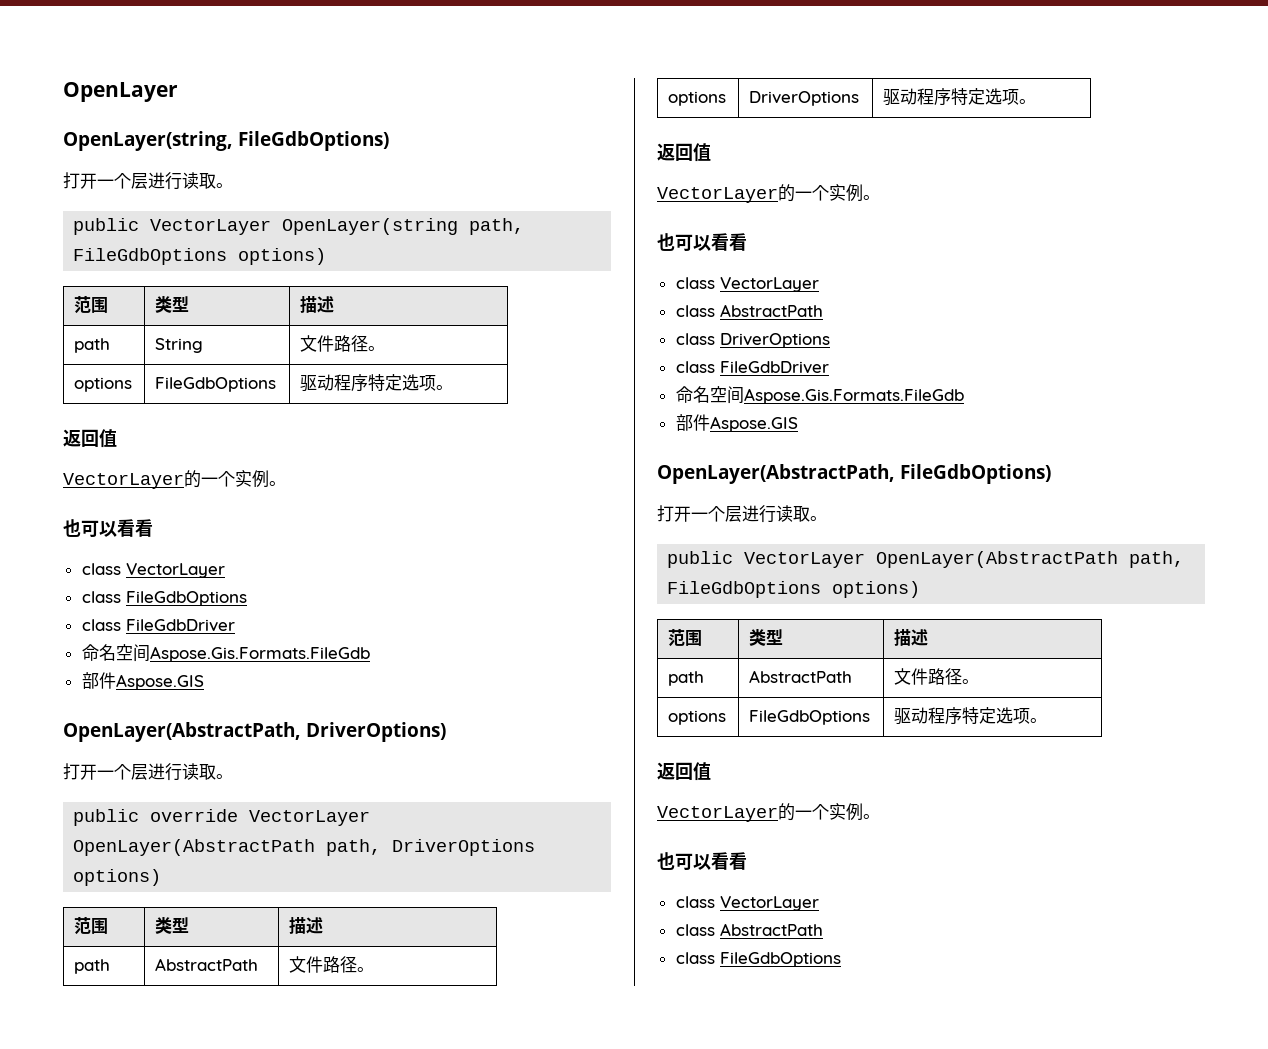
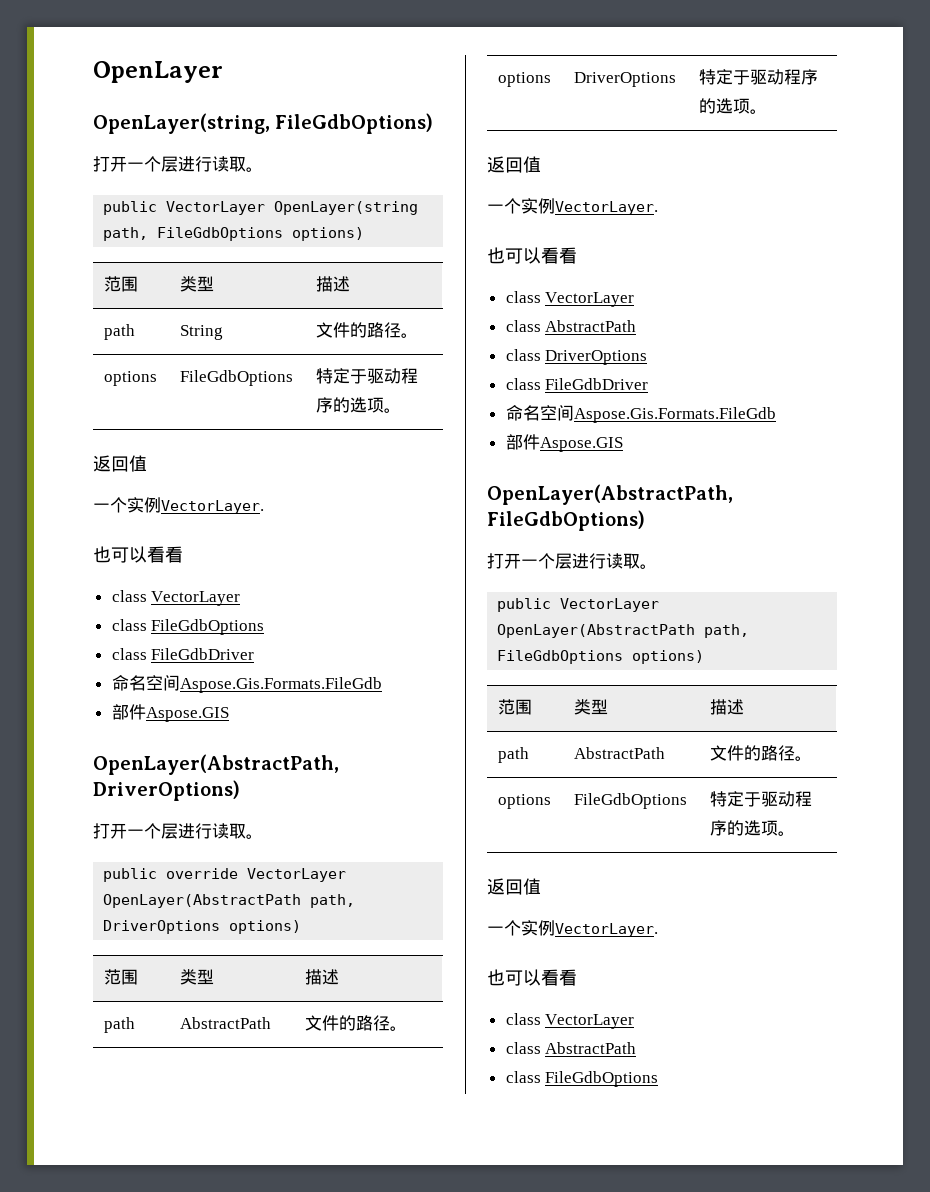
- path | String | 文件路径。
- options | FileGdbOptions | 驱动程序特定选项。
+ path | String | 文件的路径。
+ options | FileGdbOptions | 特定于驱动程序的选项。
  返回值
- VectorLayer的一个实例。
+ 一个实例VectorLayer.
  public override VectorLayer OpenLayer(AbstractPath path, DriverOptions options)
  范围 | 类型 | 描述
- path | AbstractPath | 文件路径。
+ path | AbstractPath | 文件的路径。
- options | DriverOptions | 驱动程序特定选项。
+ options | DriverOptions | 特定于驱动程序的选项。
  返回值
- VectorLayer的一个实例。
+ 一个实例VectorLayer.
  public VectorLayer OpenLayer(AbstractPath path, FileGdbOptions options)
  范围 | 类型 | 描述
- path | AbstractPath | 文件路径。
- options | FileGdbOptions | 驱动程序特定选项。
+ path | AbstractPath | 文件的路径。
+ options | FileGdbOptions | 特定于驱动程序的选项。
  返回值
- VectorLayer的一个实例。
+ 一个实例VectorLayer.

